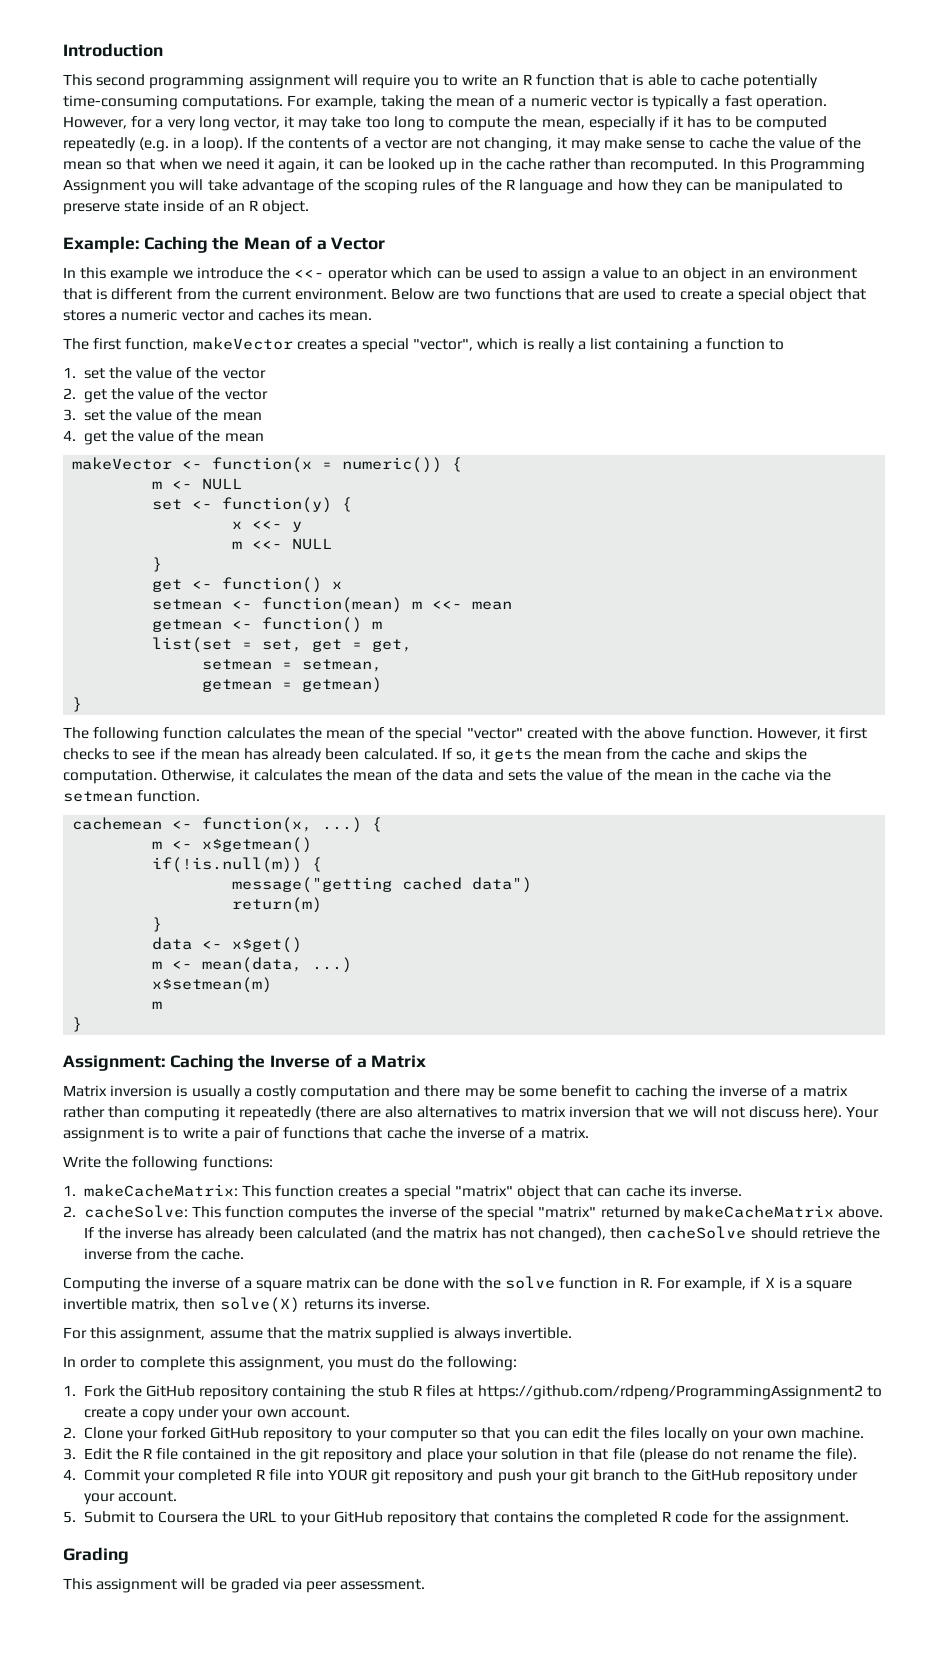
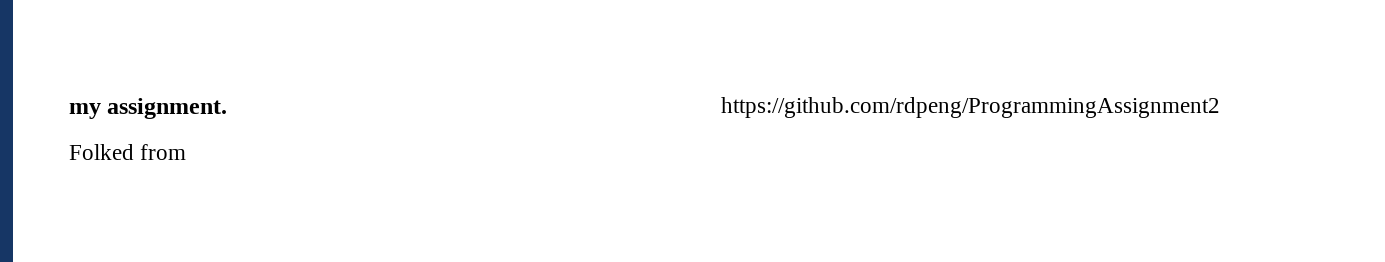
- Introduction
- This second programming assignment will require you to write an R function that is able to cache potentially time-consuming computations. For example, taking the mean of a numeric vector is typically a fast operation. However, for a very long vector, it may take too long to compute the mean, especially if it has to be computed repeatedly (e.g. in a loop). If the contents of a vector are not changing, it may make sense to cache the value of the mean so that when we need it again, it can be looked up in the cache rather than recomputed. In this Programming Assignment you will take advantage of the scoping rules of the R language and how they can be manipulated to preserve state inside of an R object.
- Example: Caching the Mean of a Vector
- In this example we introduce the <<- operator which can be used to assign a value to an object in an environment that is different from the current environment. Below are two functions that are used to create a special object that stores a numeric vector and caches its mean.
- The first function, makeVector creates a special "vector", which is really a list containing a function to
- 1. set the value of the vector
- 2. get the value of the vector
- 3. set the value of the mean
- 4. get the value of the mean
- makeVector <- function(x = numeric()) {
- m <- NULL
- set <- function(y) {
- x <<- y
- m <<- NULL
- }
- get <- function() x
- setmean <- function(mean) m <<- mean
- getmean <- function() m
- list(set = set, get = get,
- setmean = setmean,
- getmean = getmean)
- }
- The following function calculates the mean of the special "vector" created with the above function. However, it first checks to see if the mean has already been calculated. If so, it gets the mean from the cache and skips the computation. Otherwise, it calculates the mean of the data and sets the value of the mean in the cache via the setmean function.
- cachemean <- function(x, ...) {
- m <- x$getmean()
- if(!is.null(m)) {
- message("getting cached data")
- return(m)
- }
- data <- x$get()
- m <- mean(data, ...)
- x$setmean(m)
- m
- }
- Assignment: Caching the Inverse of a Matrix
- Matrix inversion is usually a costly computation and there may be some benefit to caching the inverse of a matrix rather than computing it repeatedly (there are also alternatives to matrix inversion that we will not discuss here). Your assignment is to write a pair of functions that cache the inverse of a matrix.
- Write the following functions:
- 1. makeCacheMatrix: This function creates a special "matrix" object that can cache its inverse.
- 2. cacheSolve: This function computes the inverse of the special "matrix" returned by makeCacheMatrix above. If the inverse has already been calculated (and the matrix has not changed), then cacheSolve should retrieve the inverse from the cache.
- Computing the inverse of a square matrix can be done with the solve function in R. For example, if X is a square invertible matrix, then solve(X) returns its inverse.
- For this assignment, assume that the matrix supplied is always invertible.
- In order to complete this assignment, you must do the following:
- 1. Fork the GitHub repository containing the stub R files at https://github.com/rdpeng/ProgrammingAssignment2 to create a copy under your own account.
- 2. Clone your forked GitHub repository to your computer so that you can edit the files locally on your own machine.
- 3. Edit the R file contained in the git repository and place your solution in that file (please do not rename the file).
- 4. Commit your completed R file into YOUR git repository and push your git branch to the GitHub repository under your account.
- 5. Submit to Coursera the URL to your GitHub repository that contains the completed R code for the assignment.
- Grading
- This assignment will be graded via peer assessment.
+ my assignment.
+ Folked from https://github.com/rdpeng/ProgrammingAssignment2

